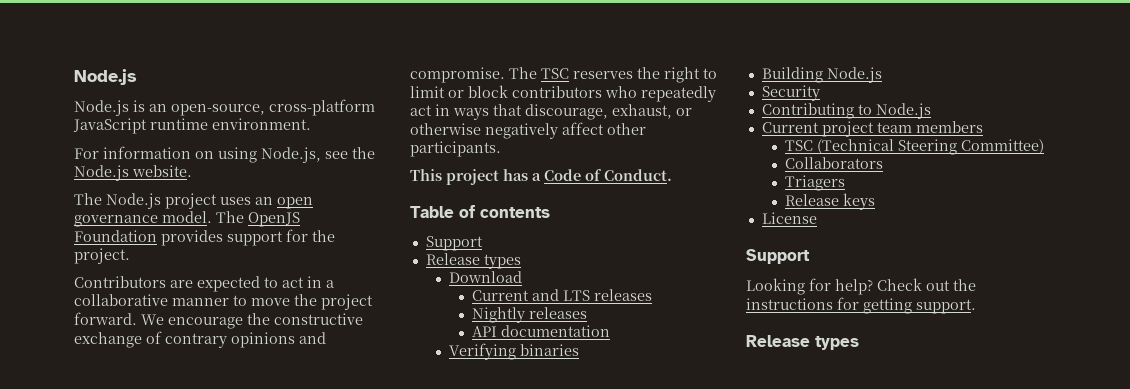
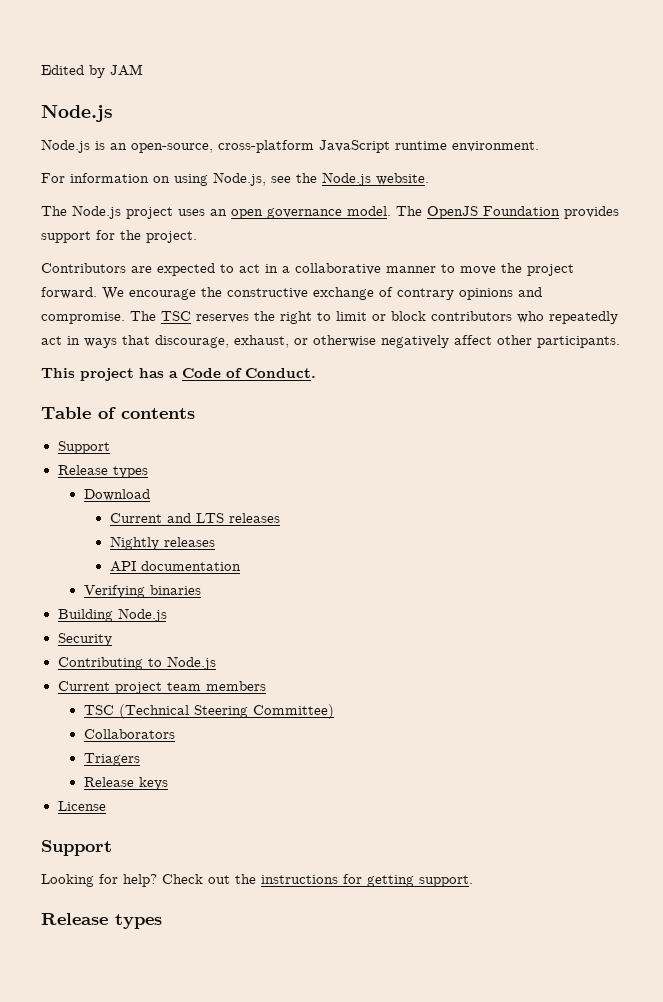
+ Edited by JAM

